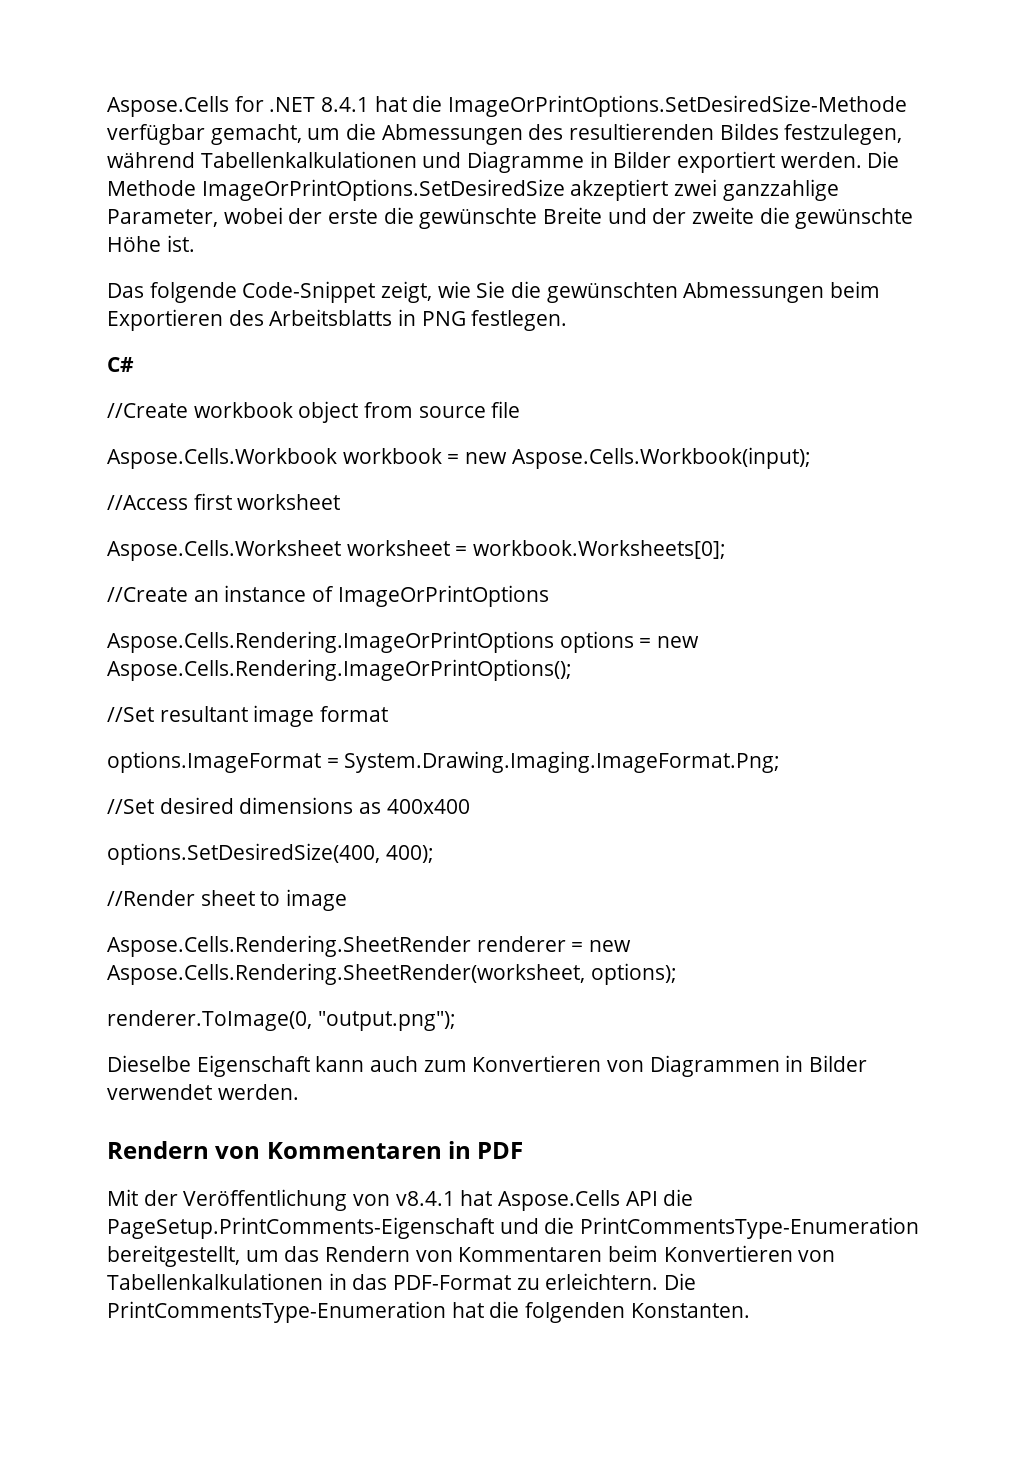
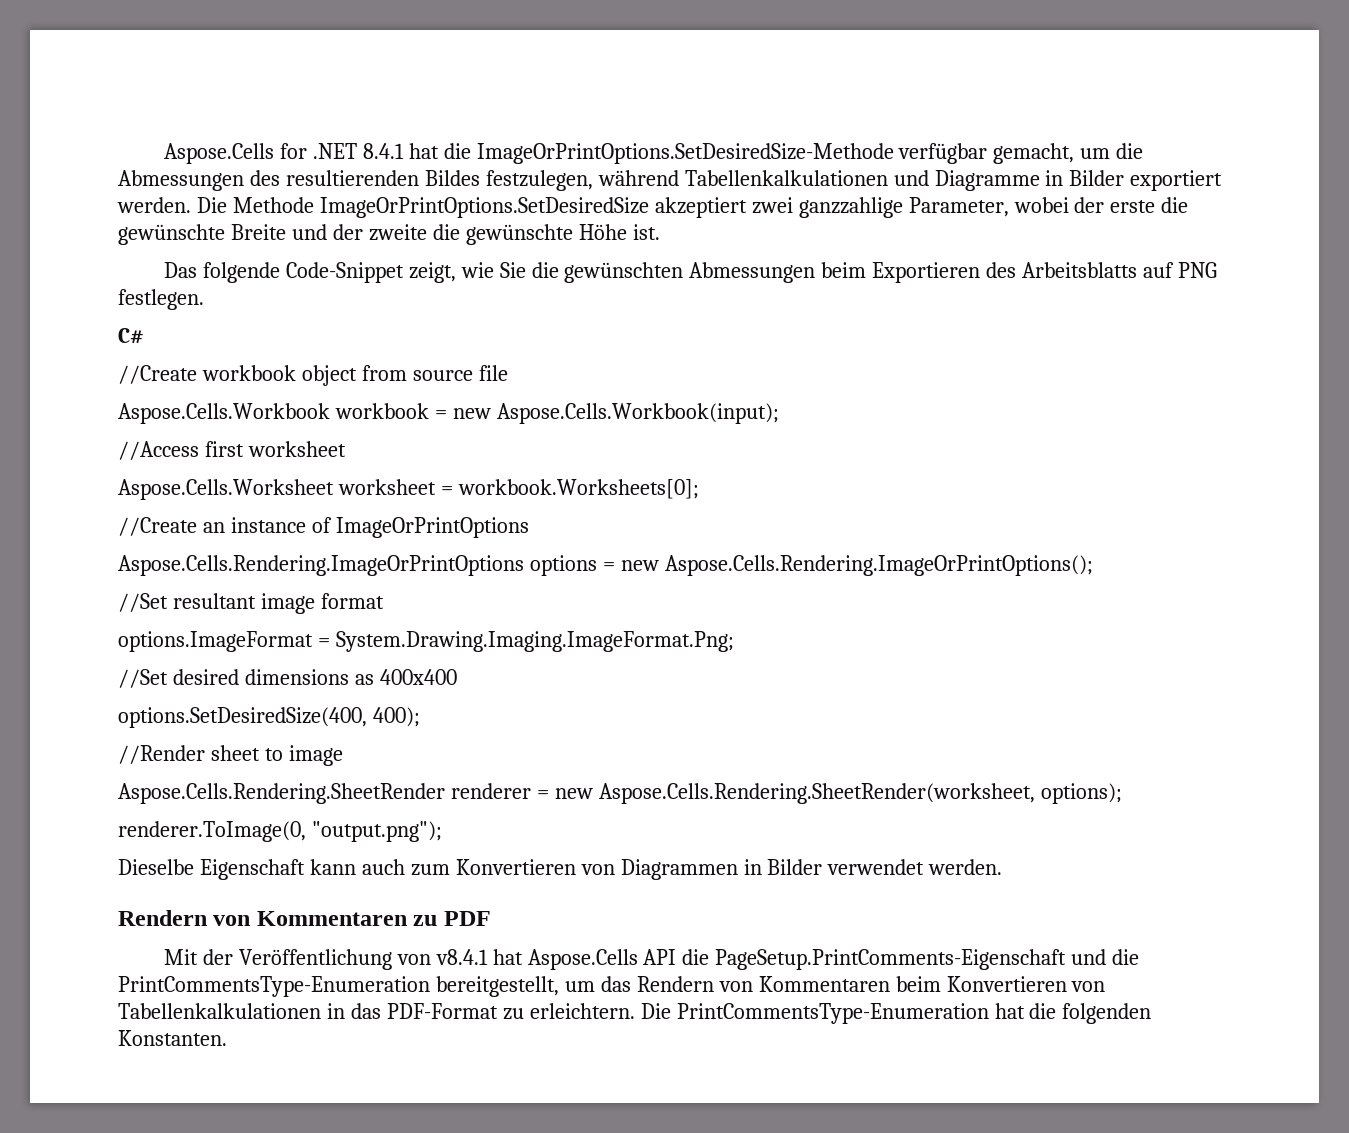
- Das folgende Code-Snippet zeigt, wie Sie die gewünschten Abmessungen beim Exportieren des Arbeitsblatts in PNG festlegen.
+ Das folgende Code-Snippet zeigt, wie Sie die gewünschten Abmessungen beim Exportieren des Arbeitsblatts auf PNG festlegen.
- Rendern von Kommentaren in PDF
+ Rendern von Kommentaren zu PDF

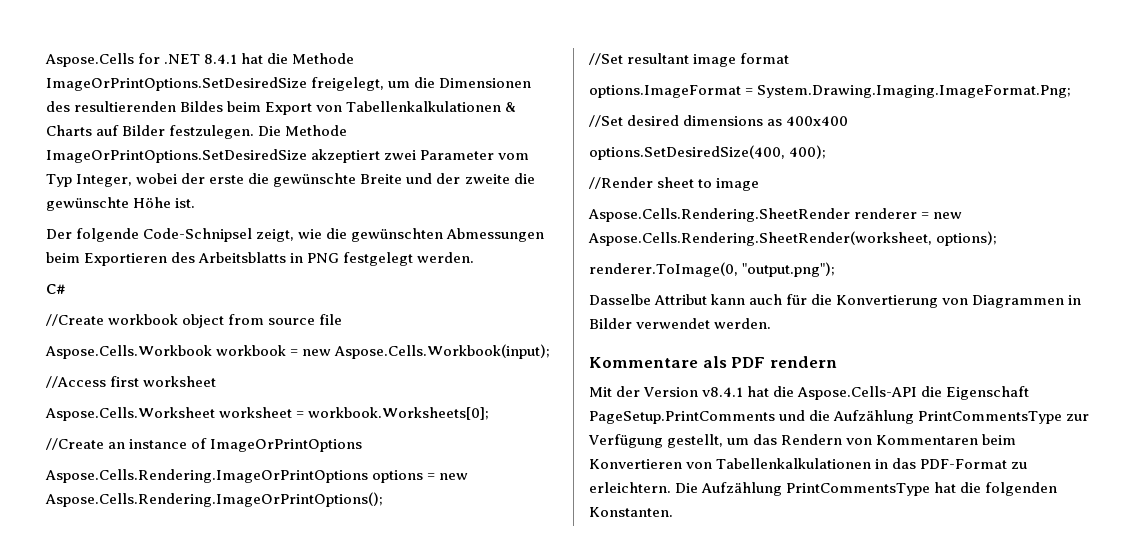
- Aspose.Cells for .NET 8.4.1 hat die ImageOrPrintOptions.SetDesiredSize-Methode verfügbar gemacht, um die Abmessungen des resultierenden Bildes festzulegen, während Tabellenkalkulationen und Diagramme in Bilder exportiert werden.
+ Aspose.Cells for .NET 8.4.1 hat die Methode ImageOrPrintOptions.SetDesiredSize freigelegt, um die Dimensionen des resultierenden Bildes beim Export von Tabellenkalkulationen & Charts auf Bilder festzulegen.
- Die Methode ImageOrPrintOptions.SetDesiredSize akzeptiert zwei ganzzahlige Parameter, wobei der erste die gewünschte Breite und der zweite die gewünschte Höhe ist.
+ Die Methode ImageOrPrintOptions.SetDesiredSize akzeptiert zwei Parameter vom Typ Integer, wobei der erste die gewünschte Breite und der zweite die gewünschte Höhe ist.
- Das folgende Code-Snippet zeigt, wie Sie die gewünschten Abmessungen beim Exportieren des Arbeitsblatts auf PNG festlegen.
+ Der folgende Code-Schnipsel zeigt, wie die gewünschten Abmessungen beim Exportieren des Arbeitsblatts in PNG festgelegt werden.
- Dieselbe Eigenschaft kann auch zum Konvertieren von Diagrammen in Bilder verwendet werden.
+ Dasselbe Attribut kann auch für die Konvertierung von Diagrammen in Bilder verwendet werden.
- Rendern von Kommentaren zu PDF
+ Kommentare als PDF rendern
- Mit der Veröffentlichung von v8.4.1 hat Aspose.Cells API die PageSetup.PrintComments-Eigenschaft und die PrintCommentsType-Enumeration bereitgestellt, um das Rendern von Kommentaren beim Konvertieren von Tabellenkalkulationen in das PDF-Format zu erleichtern.
+ Mit der Version v8.4.1 hat die Aspose.Cells-API die Eigenschaft PageSetup.PrintComments und die Aufzählung PrintCommentsType zur Verfügung gestellt, um das Rendern von Kommentaren beim Konvertieren von Tabellenkalkulationen in das PDF-Format zu erleichtern.
- Die PrintCommentsType-Enumeration hat die folgenden Konstanten.
+ Die Aufzählung PrintCommentsType hat die folgenden Konstanten.

